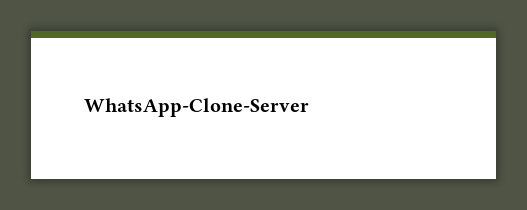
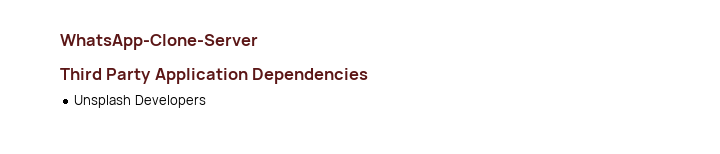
+ Third Party Application Dependencies
+ Unsplash Developers

